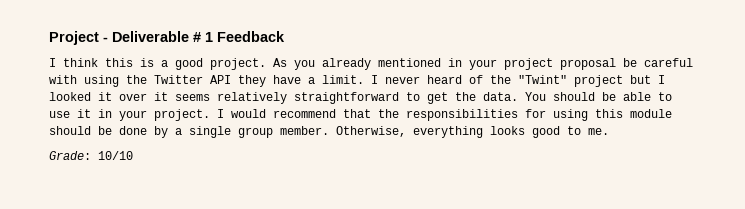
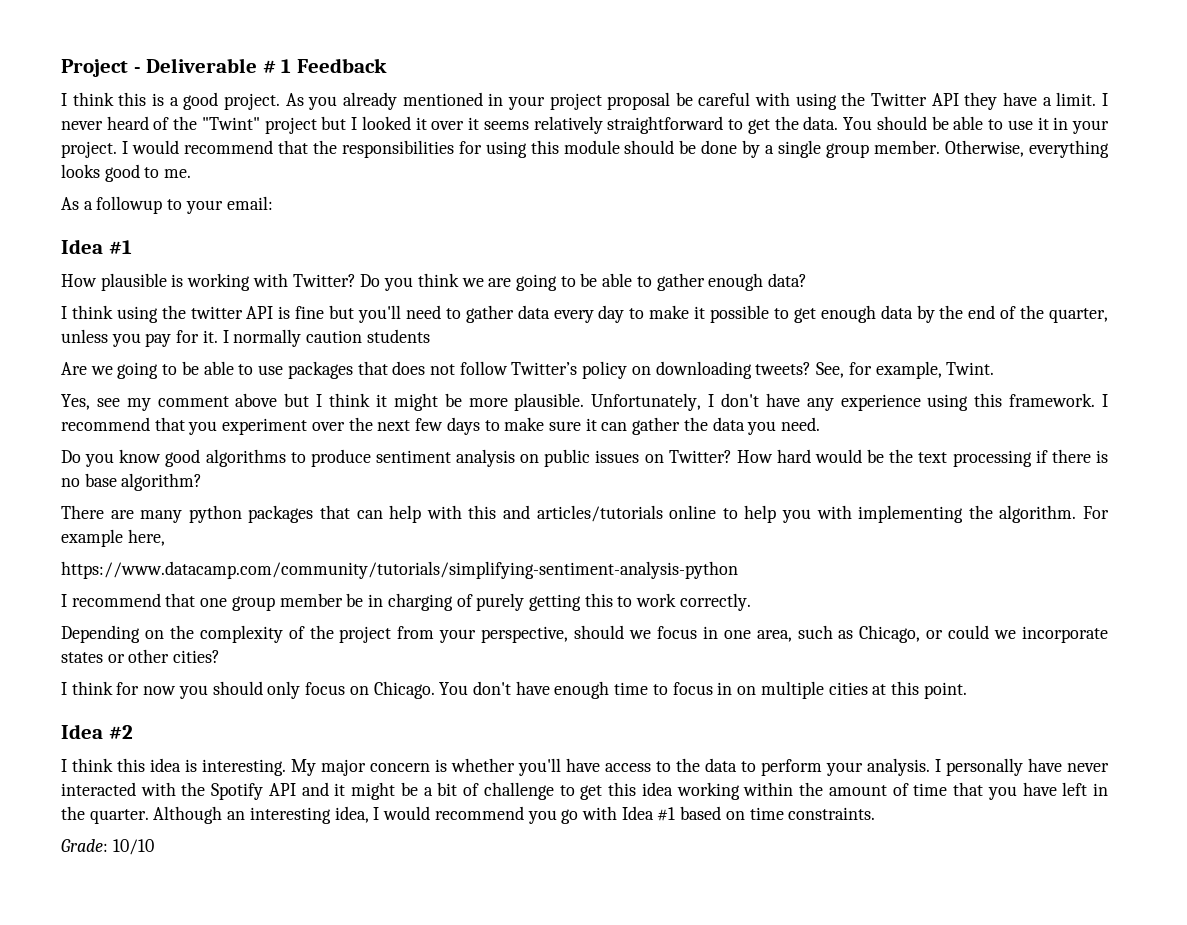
+ As a followup to your email:
+ Idea #1
+ How plausible is working with Twitter? Do you think we are going to be able to gather enough data?
+ I think using the twitter API is fine but you'll need to gather data every day to make it possible to get enough data by the end of the quarter, unless you pay for it. I normally caution students
+ Are we going to be able to use packages that does not follow Twitter’s policy on downloading tweets? See, for example, Twint.
+ Yes, see my comment above but I think it might be more plausible. Unfortunately, I don't have any experience using this framework. I recommend that you experiment over the next few days to make sure it can gather the data you need.
+ Do you know good algorithms to produce sentiment analysis on public issues on Twitter? How hard would be the text processing if there is no base algorithm?
+ There are many python packages that can help with this and articles/tutorials online to help you with implementing the algorithm. For example here,
+ https://www.datacamp.com/community/tutorials/simplifying-sentiment-analysis-python
+ I recommend that one group member be in charging of purely getting this to work correctly.
+ Depending on the complexity of the project from your perspective, should we focus in one area, such as Chicago, or could we incorporate states or other cities?
+ I think for now you should only focus on Chicago. You don't have enough time to focus in on multiple cities at this point.
+ Idea #2
+ I think this idea is interesting. My major concern is whether you'll have access to the data to perform your analysis. I personally have never interacted with the Spotify API and it might be a bit of challenge to get this idea working within the amount of time that you have left in the quarter. Although an interesting idea, I would recommend you go with Idea #1 based on time constraints.

